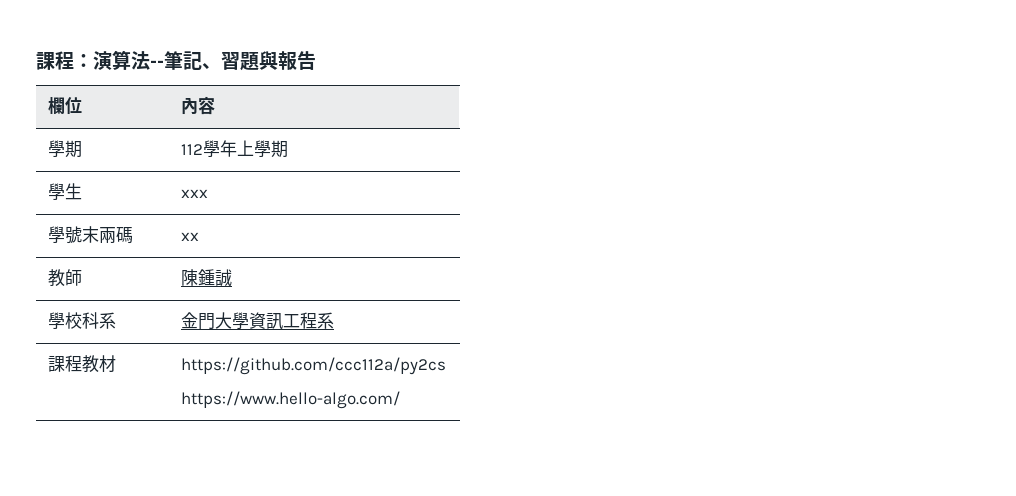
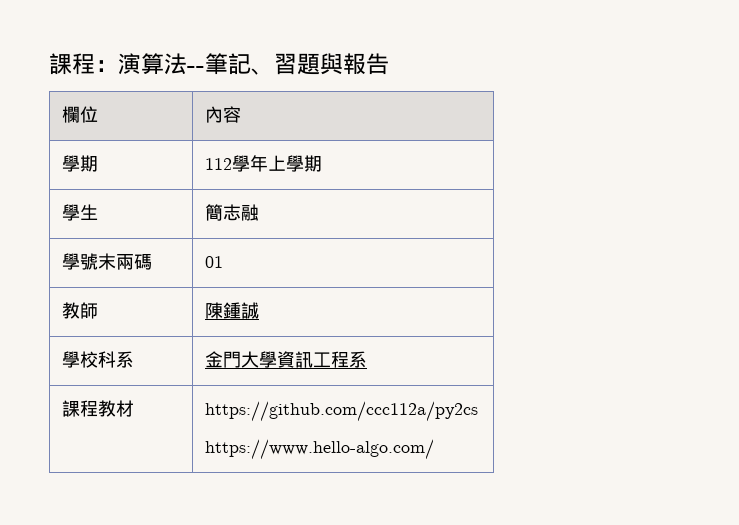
- 學生 | xxx
+ 學生 | 簡志融
- 學號末兩碼 | xx
+ 學號末兩碼 | 01

